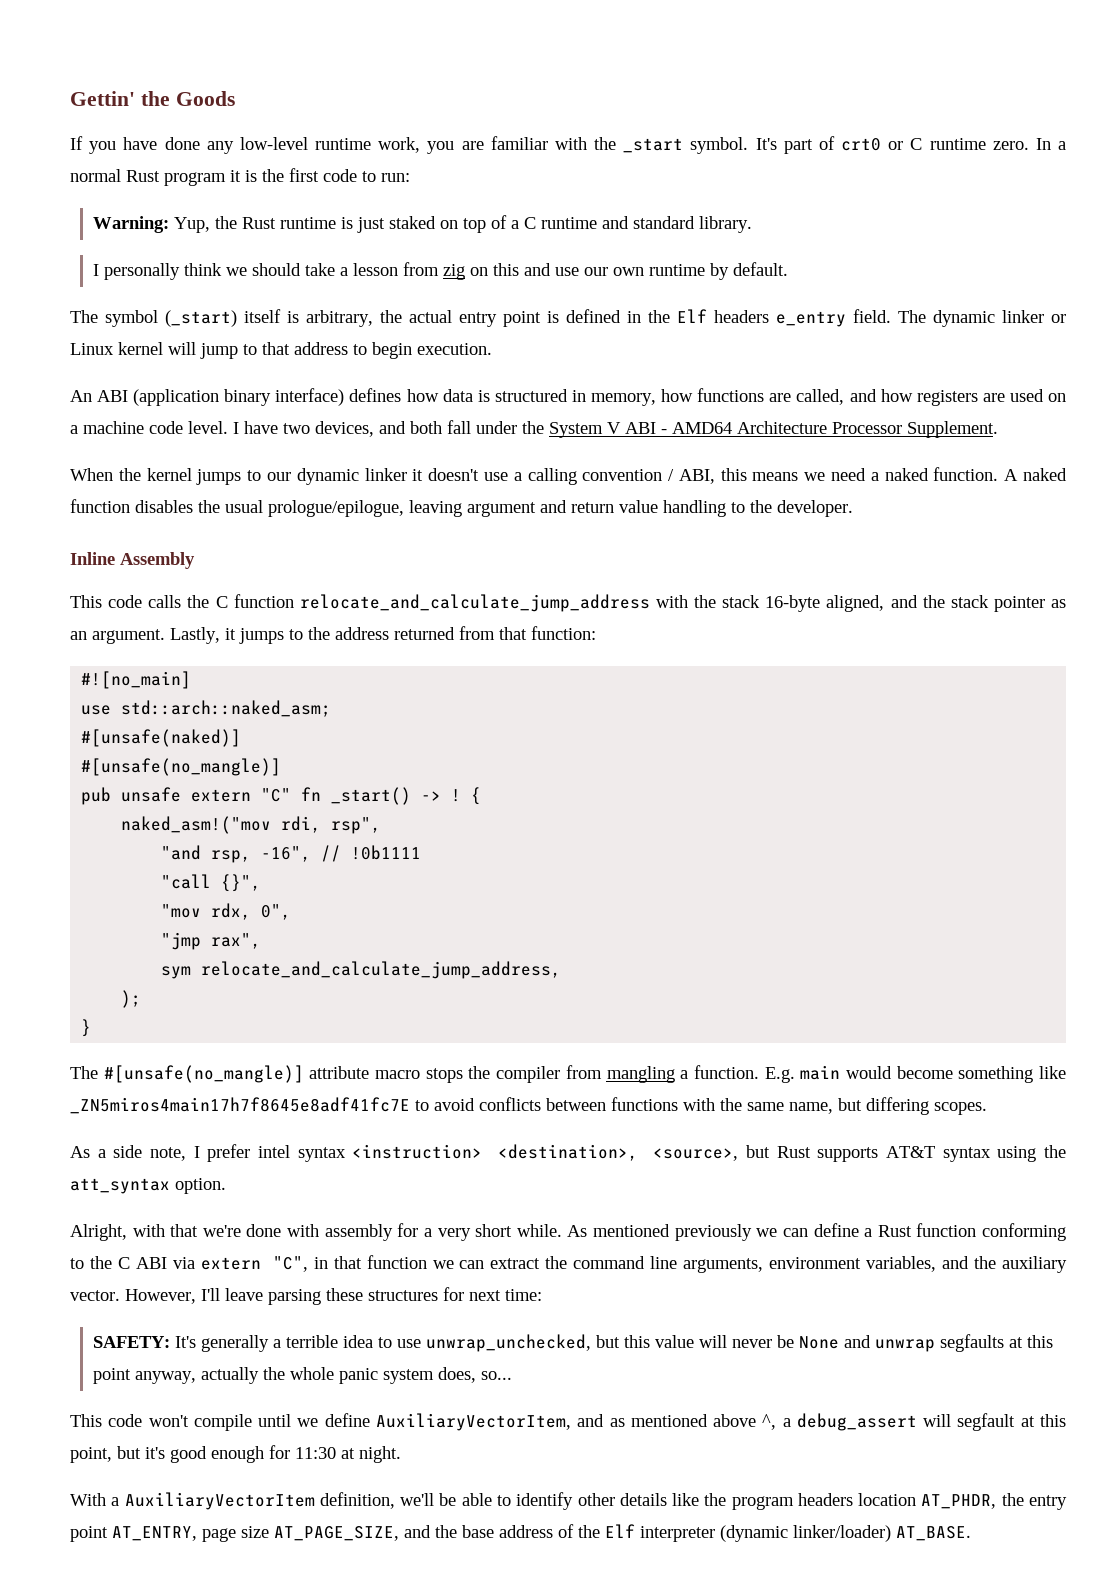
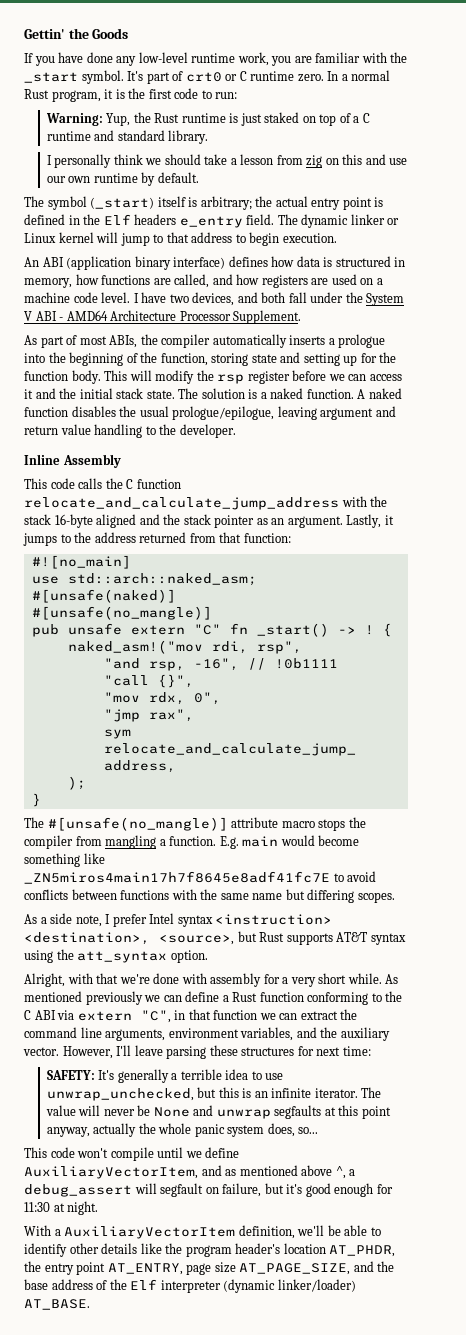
- In a normal Rust program it is the first code to run:
+ In a normal Rust program, it is the first code to run:
- The symbol (_start) itself is arbitrary, the actual entry point is defined in the Elf headers e_entry field.
+ The symbol (_start) itself is arbitrary; the actual entry point is defined in the Elf headers e_entry field.
- When the kernel jumps to our dynamic linker it doesn't use a calling convention / ABI, this means we need a naked function.
+ As part of most ABIs, the compiler automatically inserts a prologue into the beginning of the function, storing state and setting up for the function body. This will modify the rsp register before we can access it and the initial stack state. The solution is a naked function.
- This code calls the C function relocate_and_calculate_jump_address with the stack 16-byte aligned, and the stack pointer as an argument.
+ This code calls the C function relocate_and_calculate_jump_address with the stack 16-byte aligned and the stack pointer as an argument.
- E.g. main would become something like _ZN5miros4main17h7f8645e8adf41fc7E to avoid conflicts between functions with the same name, but differing scopes.
+ E.g. main would become something like _ZN5miros4main17h7f8645e8adf41fc7E to avoid conflicts between functions with the same name but differing scopes.
- As a side note, I prefer intel syntax <instruction> <destination>, <source>, but Rust supports AT&T syntax using the att_syntax option.
+ As a side note, I prefer Intel syntax <instruction> <destination>, <source>, but Rust supports AT&T syntax using the att_syntax option.
- SAFETY: It's generally a terrible idea to use unwrap_unchecked, but this value will never be None and unwrap segfaults at this point anyway, actually the whole panic system does, so...
+ SAFETY: It's generally a terrible idea to use unwrap_unchecked, but this is an infinite iterator. The value will never be None and unwrap segfaults at this point anyway, actually the whole panic system does, so...
- This code won't compile until we define AuxiliaryVectorItem, and as mentioned above ^, a debug_assert will segfault at this point, but it's good enough for 11:30 at night.
+ This code won't compile until we define AuxiliaryVectorItem, and as mentioned above ^, a debug_assert will segfault on failure, but it's good enough for 11:30 at night.
- With a AuxiliaryVectorItem definition, we'll be able to identify other details like the program headers location AT_PHDR, the entry point AT_ENTRY, page size AT_PAGE_SIZE, and the base address of the Elf interpreter (dynamic linker/loader) AT_BASE.
+ With a AuxiliaryVectorItem definition, we'll be able to identify other details like the program header's location AT_PHDR, the entry point AT_ENTRY, page size AT_PAGE_SIZE, and the base address of the Elf interpreter (dynamic linker/loader) AT_BASE.

